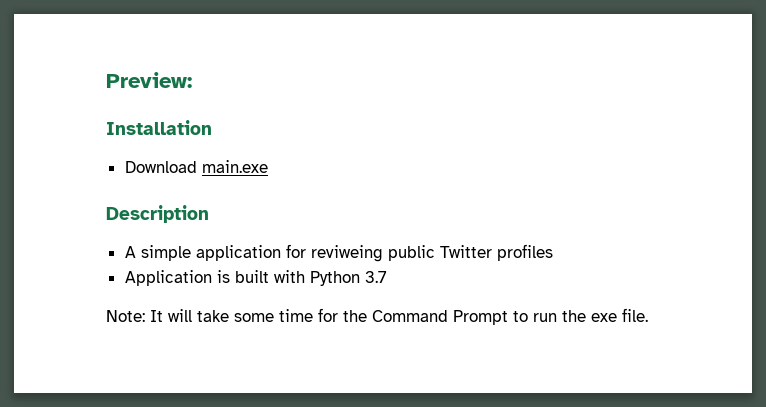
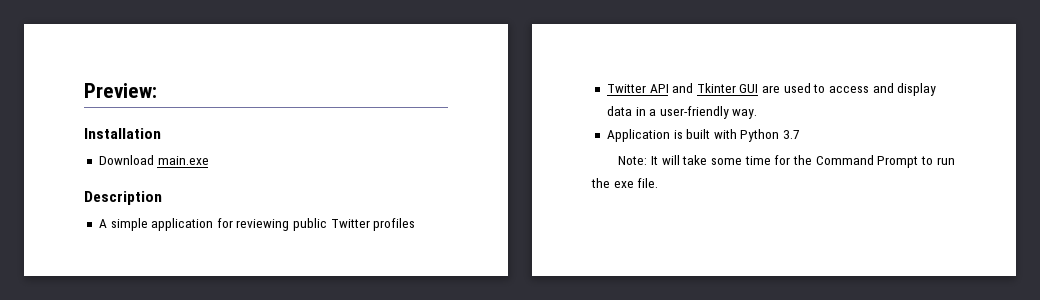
- A simple application for reviweing public Twitter profiles
+ A simple application for reviewing public Twitter profiles
+ Twitter API and Tkinter GUI are used to access and display data in a user-friendly way.

